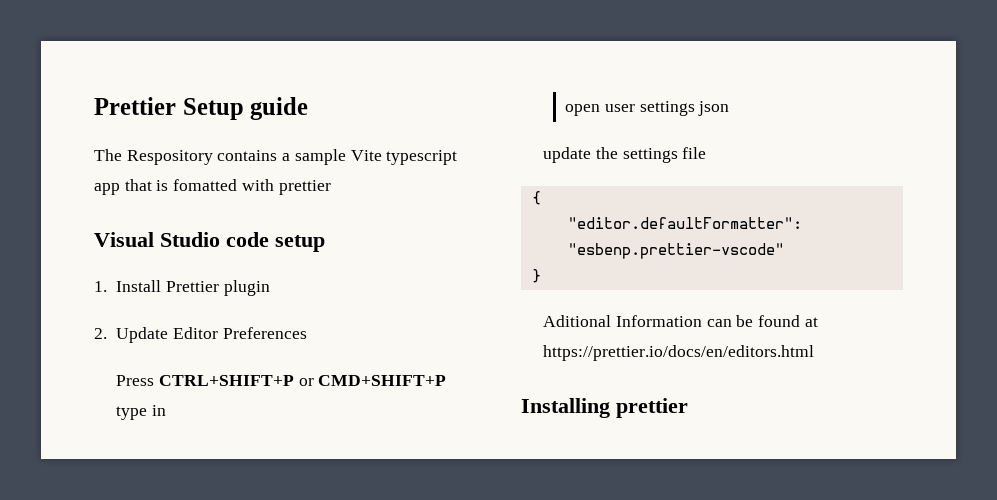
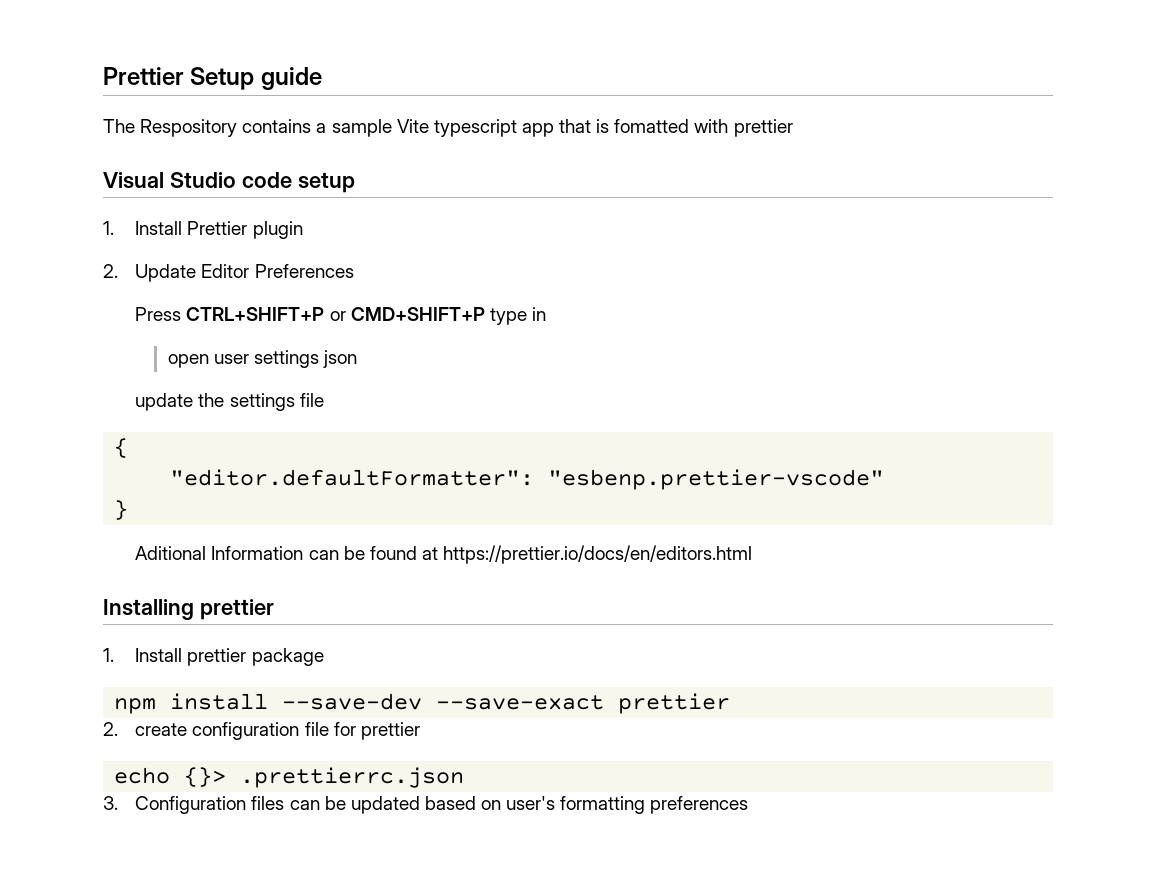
+ 1. Install prettier package
+ npm install --save-dev --save-exact prettier
+ 2. create configuration file for prettier
+ echo {}> .prettierrc.json
+ 3. Configuration files can be updated based on user's formatting preferences

